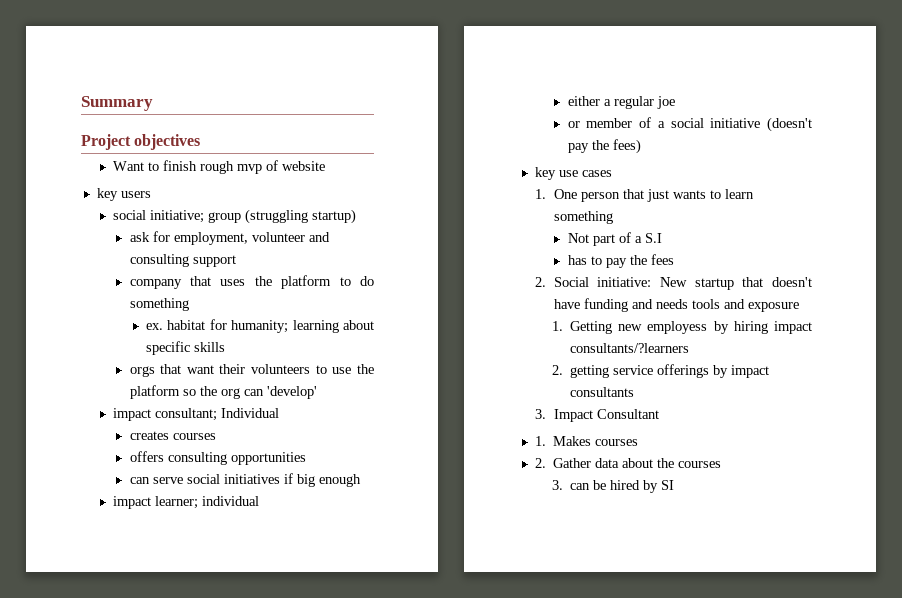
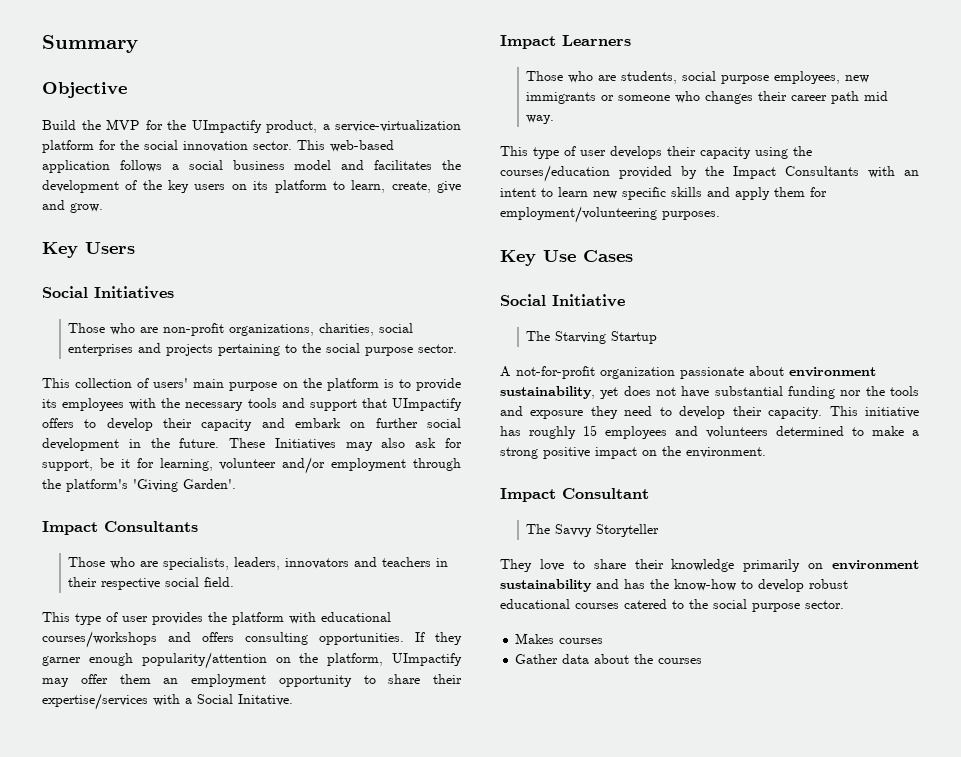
- Project objectives
- Want to finish rough mvp of website
- key users
- social initiative; group (struggling startup)
- ask for employment, volunteer and consulting support
- company that uses the platform to do something
- ex. habitat for humanity; learning about specific skills
- orgs that want their volunteers to use the platform so the org can 'develop'
- impact consultant; Individual
- creates courses
- offers consulting opportunities
- can serve social initiatives if big enough
- impact learner; individual
- either a regular joe
- or member of a social initiative (doesn't pay the fees)
- key use cases
- 1. One person that just wants to learn something
- Not part of a S.I
- has to pay the fees
- 2. Social initiative: New startup that doesn't have funding and needs tools and exposure
- 1. Getting new employess by hiring impact consultants/?learners
- 2. getting service offerings by impact consultants
- 3. Impact Consultant
- 1. Makes courses
+ Objective
+ Build the MVP for the UImpactify product, a service-virtualization platform for the social innovation sector. This web-based application follows a social business model and facilitates the development of the key users on its platform to learn, create, give and grow.
+ Key Users
+ Social Initiatives
+ Those who are non-profit organizations, charities, social enterprises and projects pertaining to the social purpose sector.
+ This collection of users' main purpose on the platform is to provide its employees with the necessary tools and support that UImpactify offers to develop their capacity and embark on further social development in the future. These Initiatives may also ask for support, be it for learning, volunteer and/or employment through the platform's 'Giving Garden'.
+ Impact Consultants
+ Those who are specialists, leaders, innovators and teachers in their respective social field.
+ This type of user provides the platform with educational courses/workshops and offers consulting opportunities. If they garner enough popularity/attention on the platform, UImpactify may offer them an employment opportunity to share their expertise/services with a Social Initative.
+ Impact Learners
+ Those who are students, social purpose employees, new immigrants or someone who changes their career path mid way.
+ This type of user develops their capacity using the courses/education provided by the Impact Consultants with an intent to learn new specific skills and apply them for employment/volunteering purposes.
+ Key Use Cases
+ Social Initiative
+ The Starving Startup
+ A not-for-profit organization passionate about environment sustainability, yet does not have substantial funding nor the tools and exposure they need to develop their capacity. This initiative has roughly 15 employees and volunteers determined to make a strong positive impact on the environment.
+ Impact Consultant
+ The Savvy Storyteller
+ They love to share their knowledge primarily on environment sustainability and has the know-how to develop robust educational courses catered to the social purpose sector.
+ Makes courses
- 2. Gather data about the courses
+ Gather data about the courses
- 3. can be hired by SI

